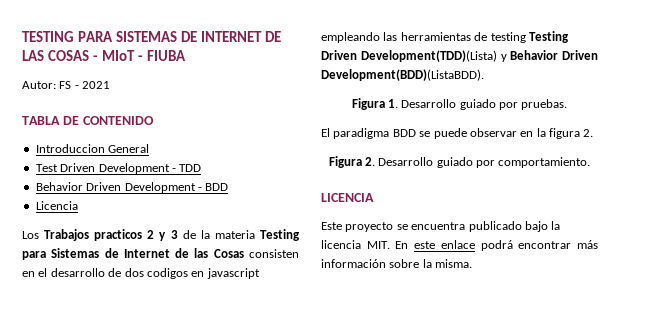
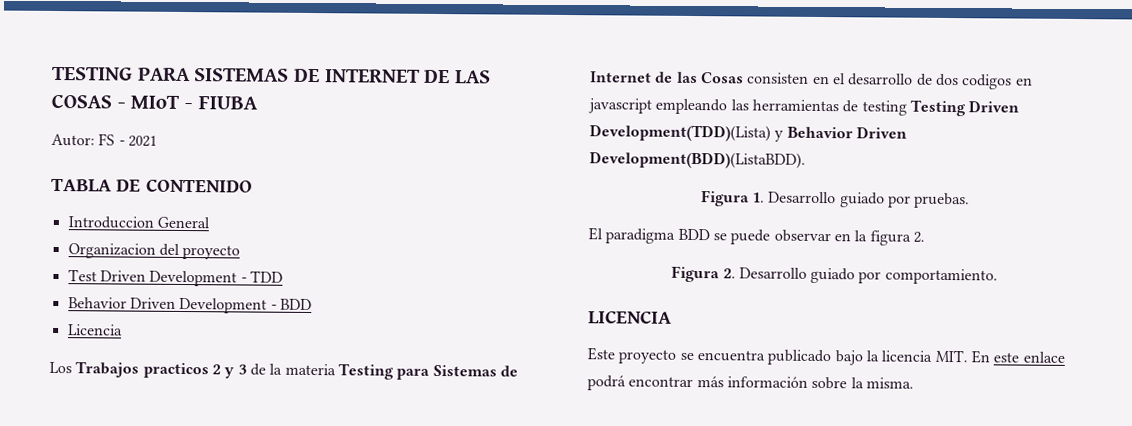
+ Organizacion del proyecto

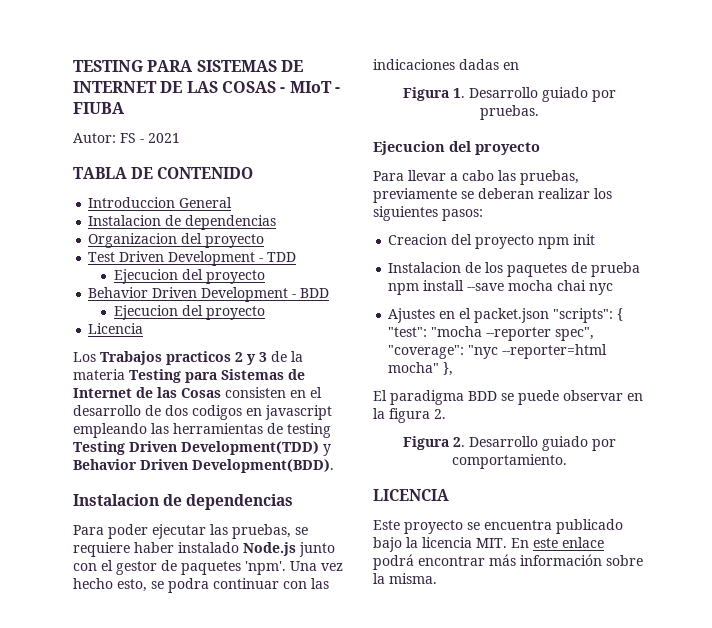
  Introduccion General
+ Instalacion de dependencias
  Test Driven Development - TDD
+ Ejecucion del proyecto
  Behavior Driven Development - BDD
+ Ejecucion del proyecto
- Los Trabajos practicos 2 y 3 de la materia Testing para Sistemas de Internet de las Cosas consisten en el desarrollo de dos codigos en javascript empleando las herramientas de testing Testing Driven Development(TDD)(Lista) y Behavior Driven Development(BDD)(ListaBDD).
+ Los Trabajos practicos 2 y 3 de la materia Testing para Sistemas de Internet de las Cosas consisten en el desarrollo de dos codigos en javascript empleando las herramientas de testing Testing Driven Development(TDD) y Behavior Driven Development(BDD).
+ Instalacion de dependencias
+ Para poder ejecutar las pruebas, se requiere haber instalado Node.js junto con el gestor de paquetes 'npm'. Una vez hecho esto, se podra continuar con las indicaciones dadas en
  Figura 1. Desarrollo guiado por pruebas.
+ Ejecucion del proyecto
+ Para llevar a cabo las pruebas, previamente se deberan realizar los siguientes pasos:
+ Creacion del proyecto npm init
+ Instalacion de los paquetes de prueba npm install --save mocha chai nyc
+ Ajustes en el packet.json "scripts": { "test": "mocha --reporter spec", "coverage": "nyc --reporter=html mocha" },

